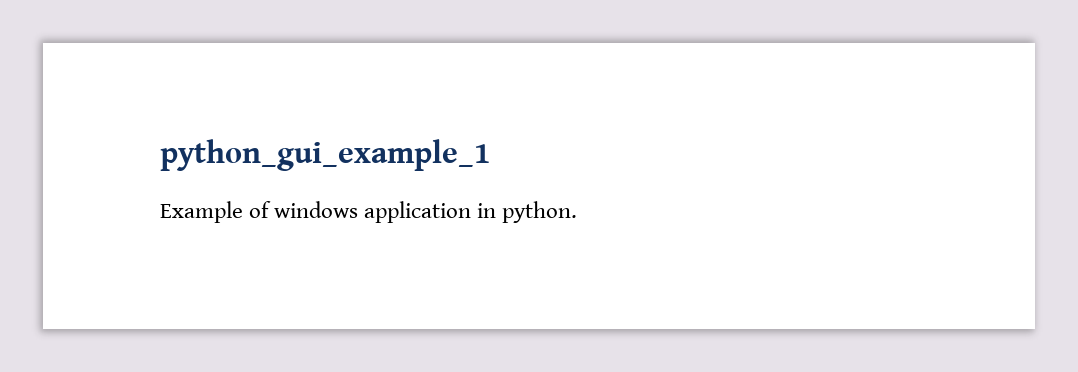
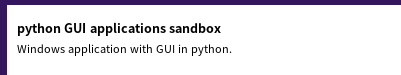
- python_gui_example_1
- Example of windows application in python.
+ python GUI applications sandbox
+ Windows application with GUI in python.

